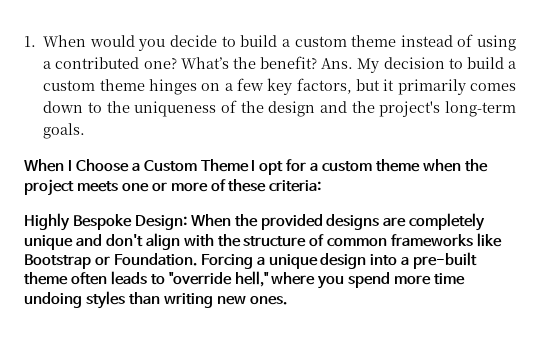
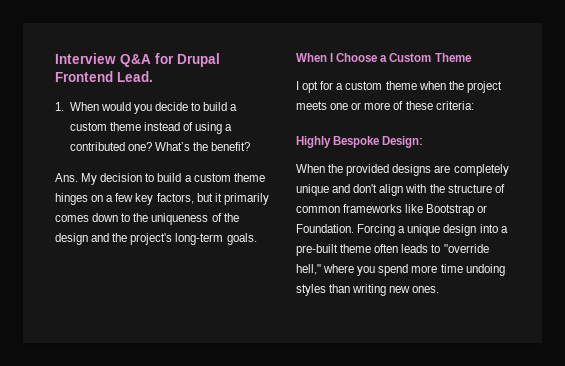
+ Interview Q&A for Drupal Frontend Lead.
- What’s the benefit? Ans. My decision to build a custom theme hinges on a few key factors, but it primarily comes down to the uniqueness of the design and the project's long-term goals.
+ What’s the benefit?
+ Ans. My decision to build a custom theme hinges on a few key factors, but it primarily comes down to the uniqueness of the design and the project's long-term goals.
- When I Choose a Custom Theme I opt for a custom theme when the project meets one or more of these criteria:
+ When I Choose a Custom Theme
+ I opt for a custom theme when the project meets one or more of these criteria:
- Highly Bespoke Design: When the provided designs are completely unique and don't align with the structure of common frameworks like Bootstrap or Foundation.
+ Highly Bespoke Design:
+ When the provided designs are completely unique and don't align with the structure of common frameworks like Bootstrap or Foundation.

